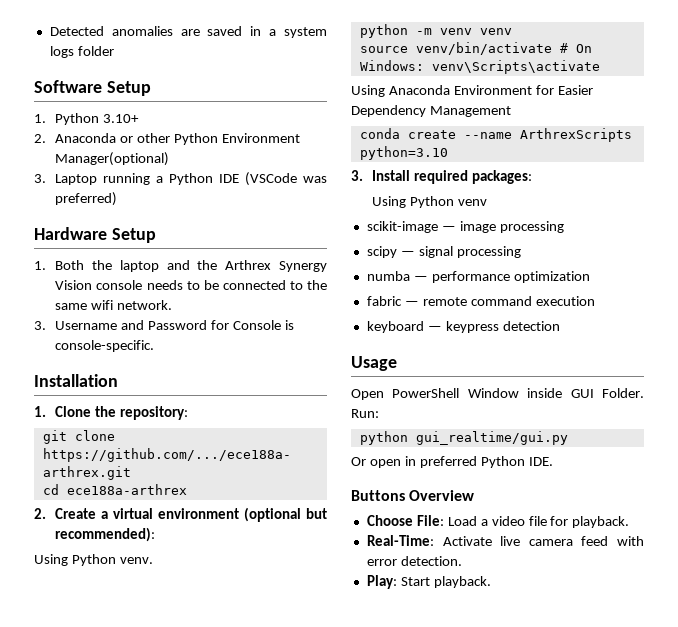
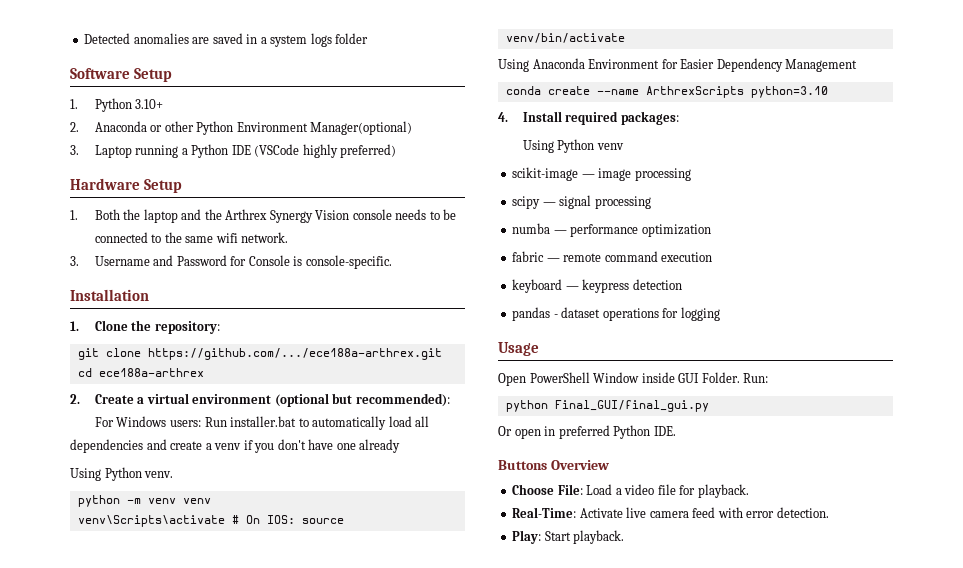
- 3. Laptop running a Python IDE (VSCode was preferred)
+ 3. Laptop running a Python IDE (VSCode highly preferred)
+ For Windows users: Run installer.bat to automatically load all dependencies and create a venv if you don't have one already
- source venv/bin/activate # On Windows: venv\Scripts\activate
+ venv\Scripts\activate # On IOS: source venv/bin/activate
- 3. Install required packages:
+ 4. Install required packages:
+ pandas - dataset operations for logging
- python gui_realtime/gui.py
+ python Final_GUI/final_gui.py

